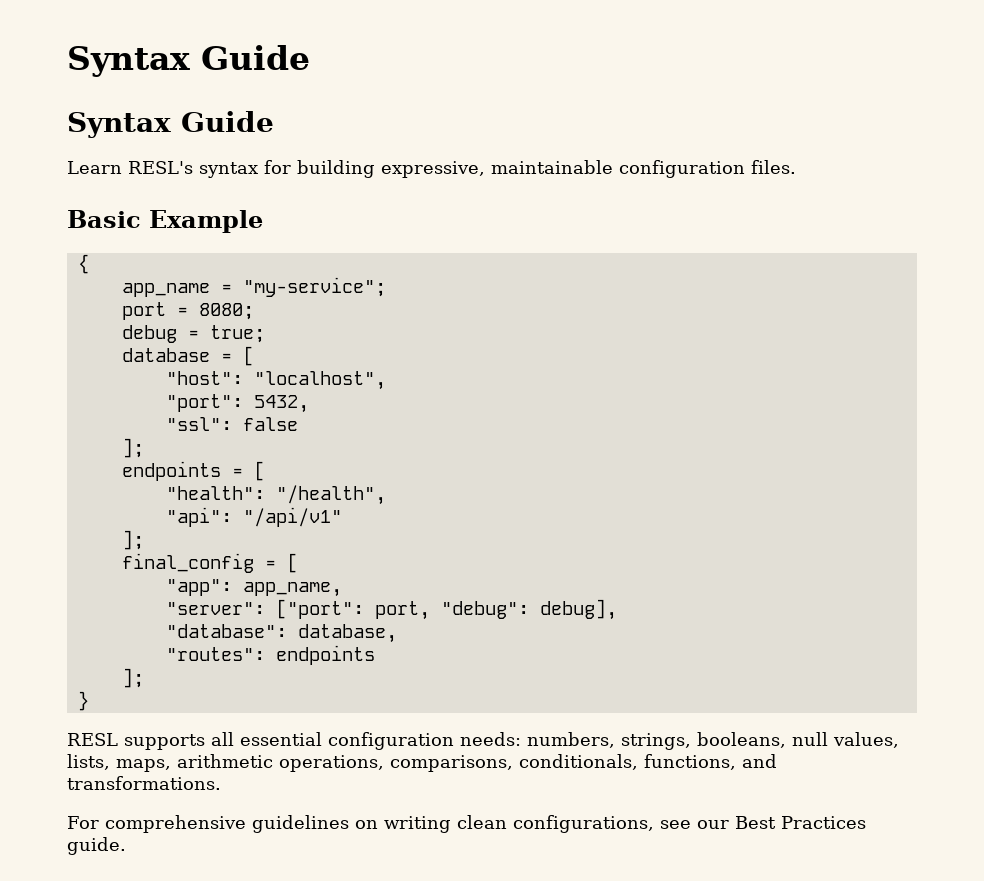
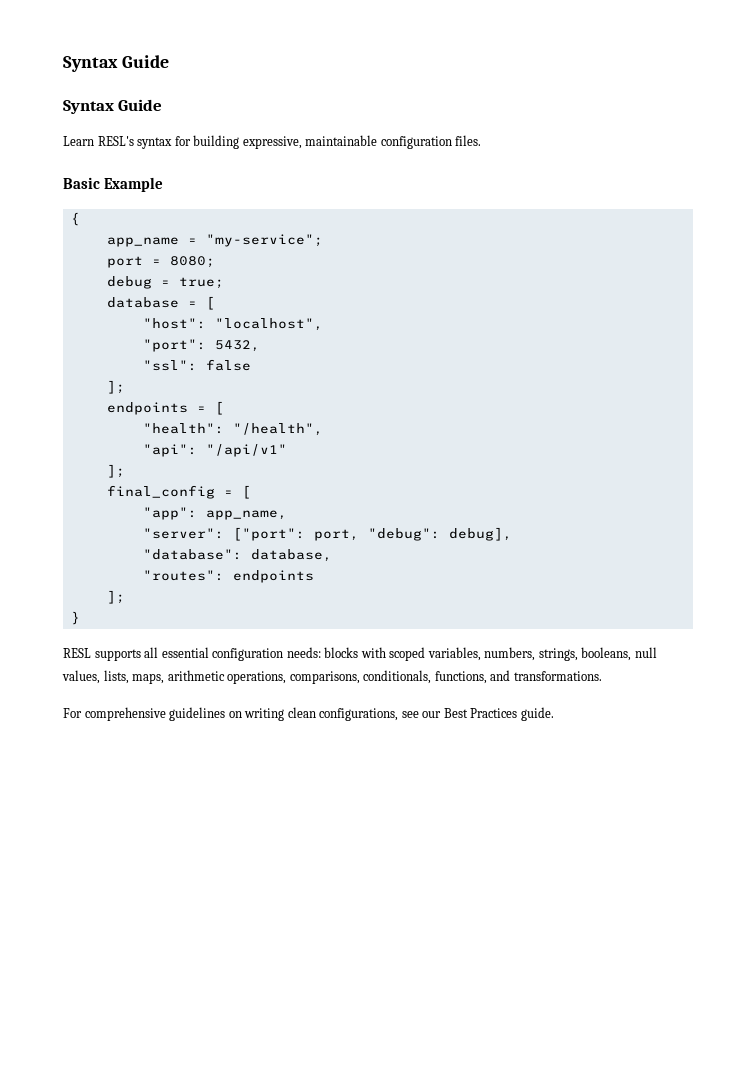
- RESL supports all essential configuration needs: numbers, strings, booleans, null values, lists, maps, arithmetic operations, comparisons, conditionals, functions, and transformations.
+ RESL supports all essential configuration needs: blocks with scoped variables, numbers, strings, booleans, null values, lists, maps, arithmetic operations, comparisons, conditionals, functions, and transformations.

